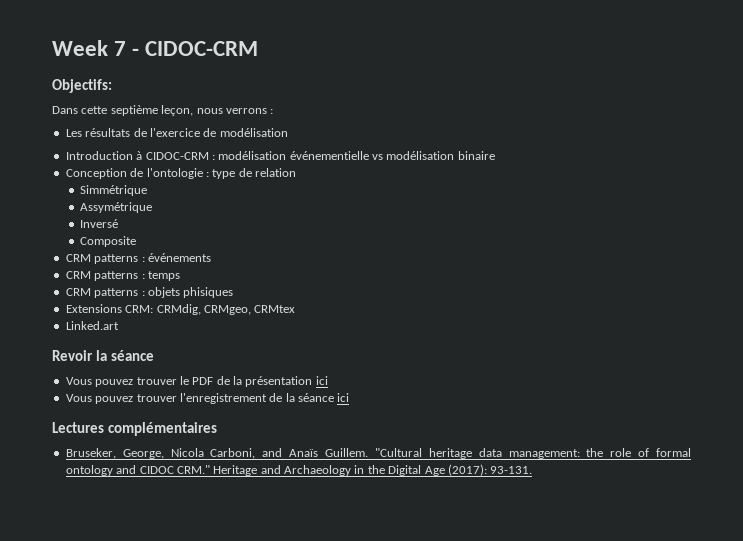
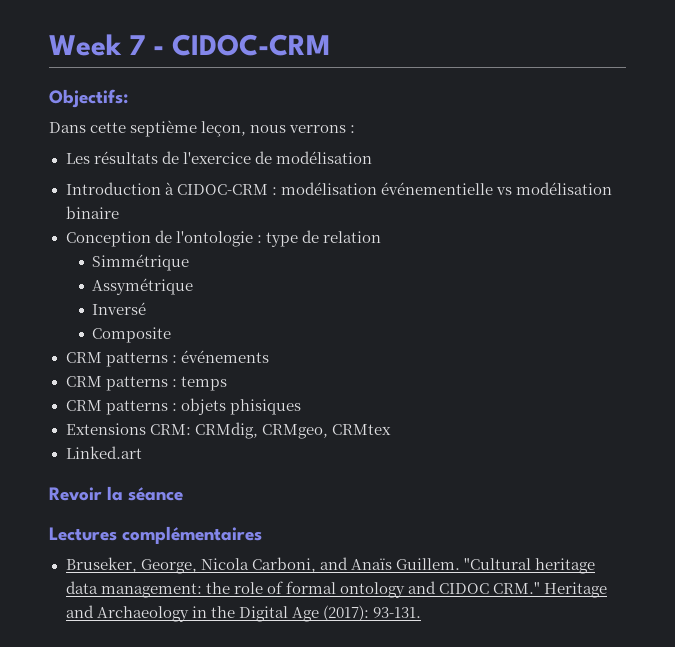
- Vous pouvez trouver le PDF de la présentation ici
- Vous pouvez trouver l'enregistrement de la séance ici

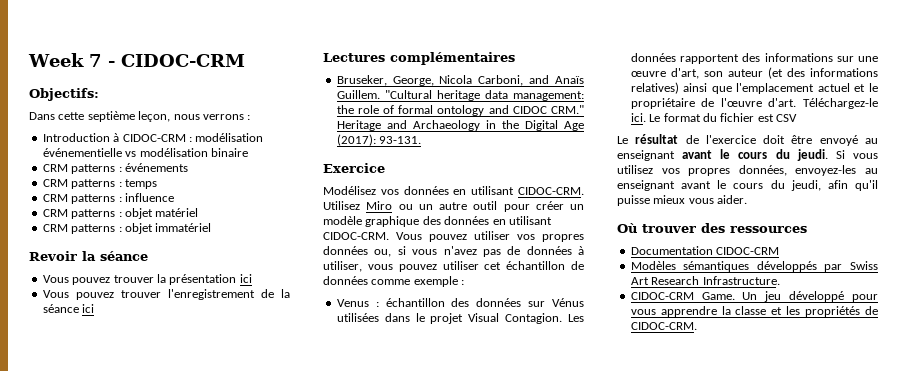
- Les résultats de l'exercice de modélisation
- Conception de l'ontologie : type de relation
- Simmétrique
- Assymétrique
- Inversé
- Composite
- CRM patterns : objets phisiques
- Extensions CRM: CRMdig, CRMgeo, CRMtex
- Linked.art
+ CRM patterns : influence
+ CRM patterns : objet matériel
+ CRM patterns : objet immatériel
  Revoir la séance
+ Vous pouvez trouver la présentation ici
+ Vous pouvez trouver l'enregistrement de la séance ici
+ Exercice
+ Modélisez vos données en utilisant CIDOC-CRM. Utilisez Miro ou un autre outil pour créer un modèle graphique des données en utilisant CIDOC-CRM. Vous pouvez utiliser vos propres données ou, si vous n'avez pas de données à utiliser, vous pouvez utiliser cet échantillon de données comme exemple :
+ Venus : échantillon des données sur Vénus utilisées dans le projet Visual Contagion. Les données rapportent des informations sur une œuvre d'art, son auteur (et des informations relatives) ainsi que l'emplacement actuel et le propriétaire de l'œuvre d'art. Téléchargez-le ici. Le format du fichier est CSV
+ Le résultat de l'exercice doit être envoyé au enseignant avant le cours du jeudi. Si vous utilisez vos propres données, envoyez-les au enseignant avant le cours du jeudi, afin qu'il puisse mieux vous aider.
+ Où trouver des ressources
+ Documentation CIDOC-CRM
+ Modèles sémantiques développés par Swiss Art Research Infrastructure.
+ CIDOC-CRM Game. Un jeu développé pour vous apprendre la classe et les propriétés de CIDOC-CRM.

